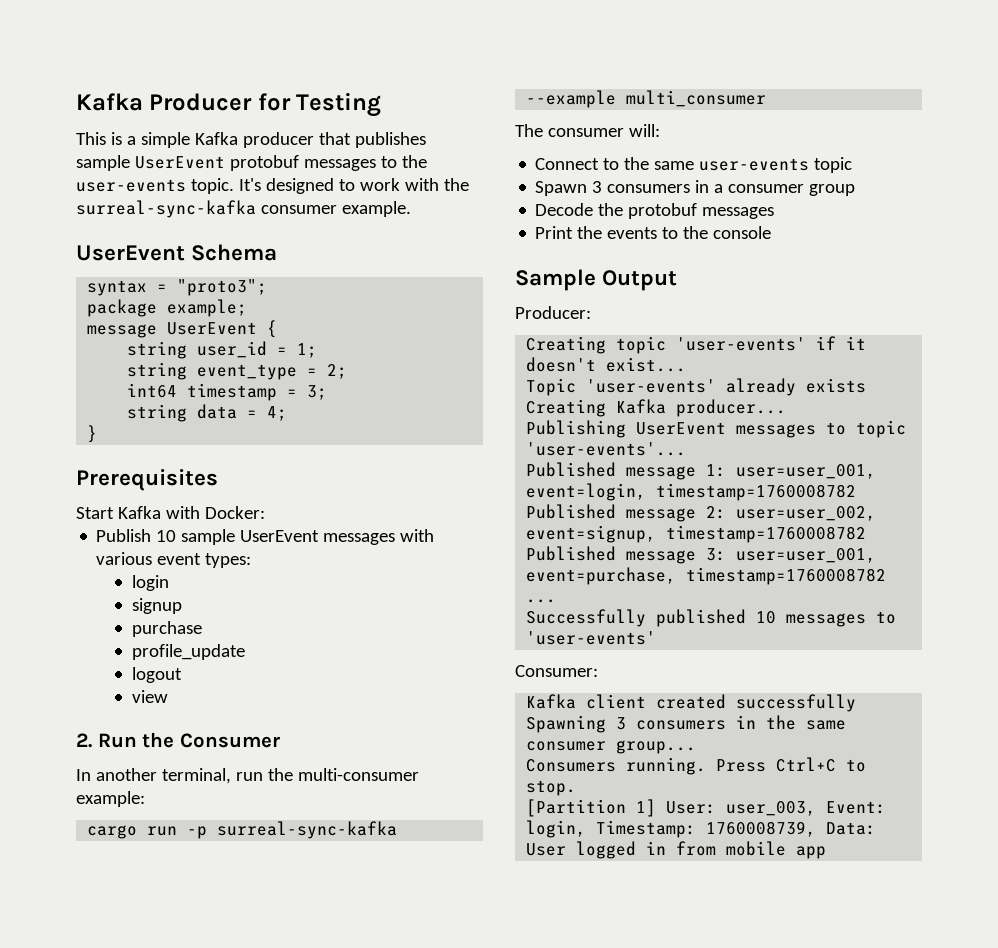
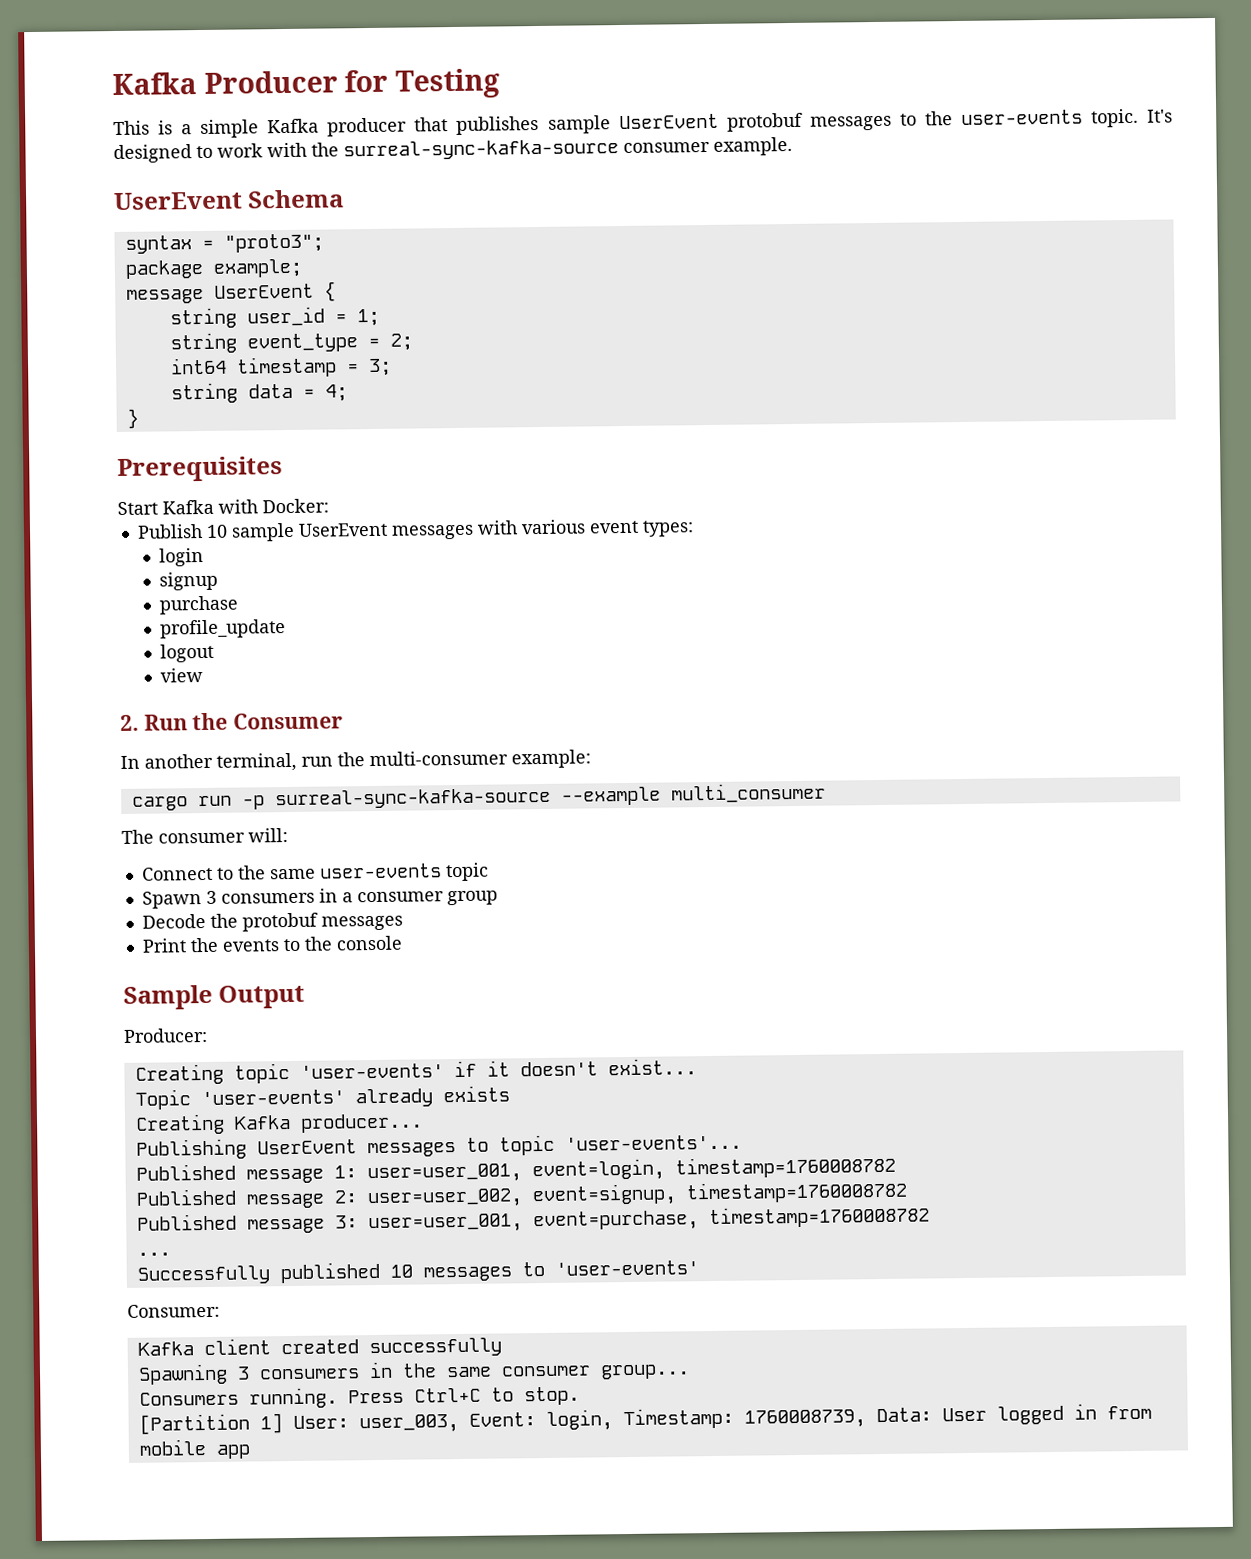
- It's designed to work with the surreal-sync-kafka consumer example.
+ It's designed to work with the surreal-sync-kafka-source consumer example.
- cargo run -p surreal-sync-kafka --example multi_consumer
+ cargo run -p surreal-sync-kafka-source --example multi_consumer

